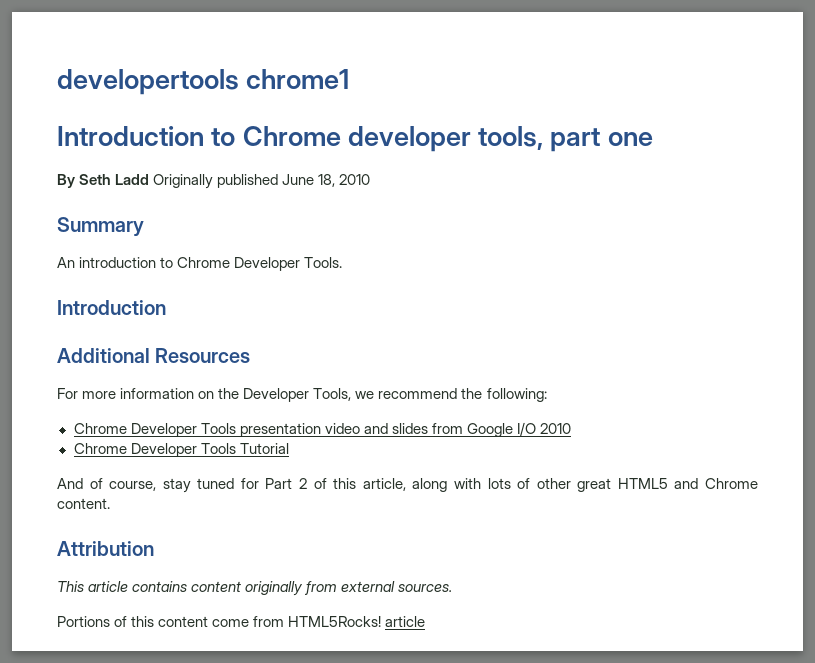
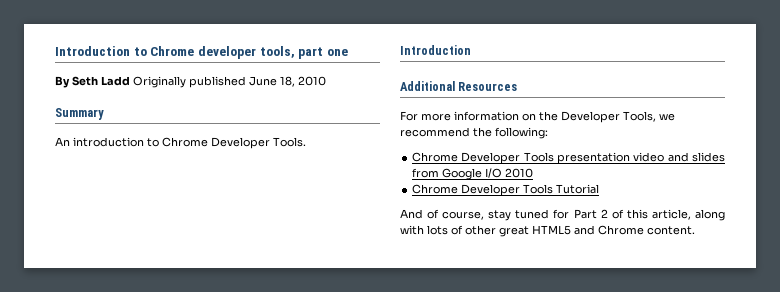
- developertools chrome1
- Attribution
- This article contains content originally from external sources.
- Portions of this content come from HTML5Rocks! article

